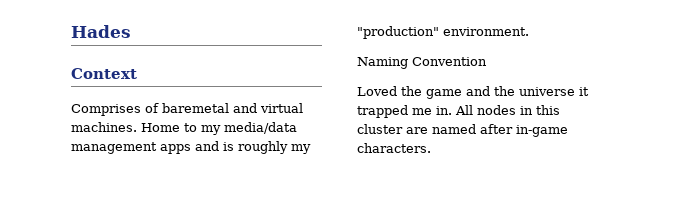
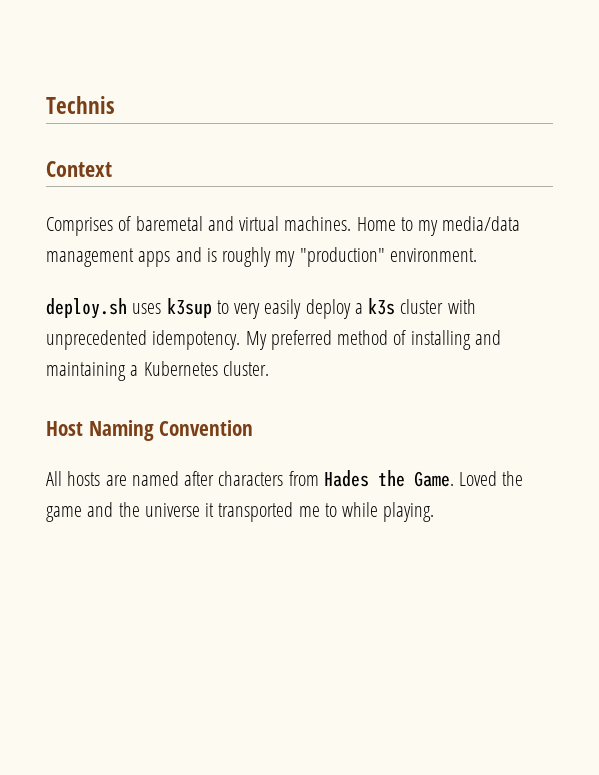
- Hades
+ Technis
- Naming Convention
- Loved the game and the universe it trapped me in. All nodes in this cluster are named after in-game characters.
+ deploy.sh uses k3sup to very easily deploy a k3s cluster with unprecedented idempotency. My preferred method of installing and maintaining a Kubernetes cluster.
+ Host Naming Convention
+ All hosts are named after characters from Hades the Game. Loved the game and the universe it transported me to while playing.

